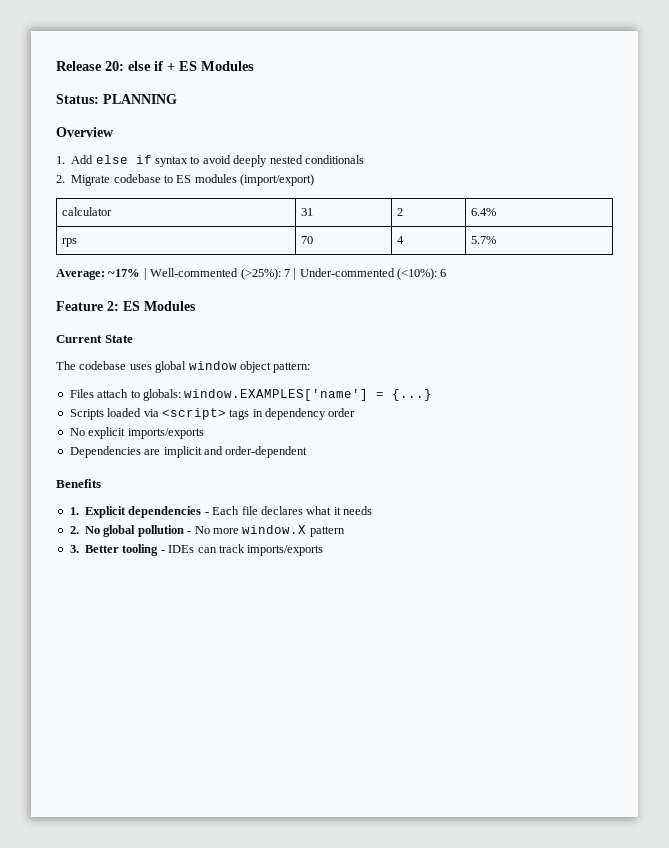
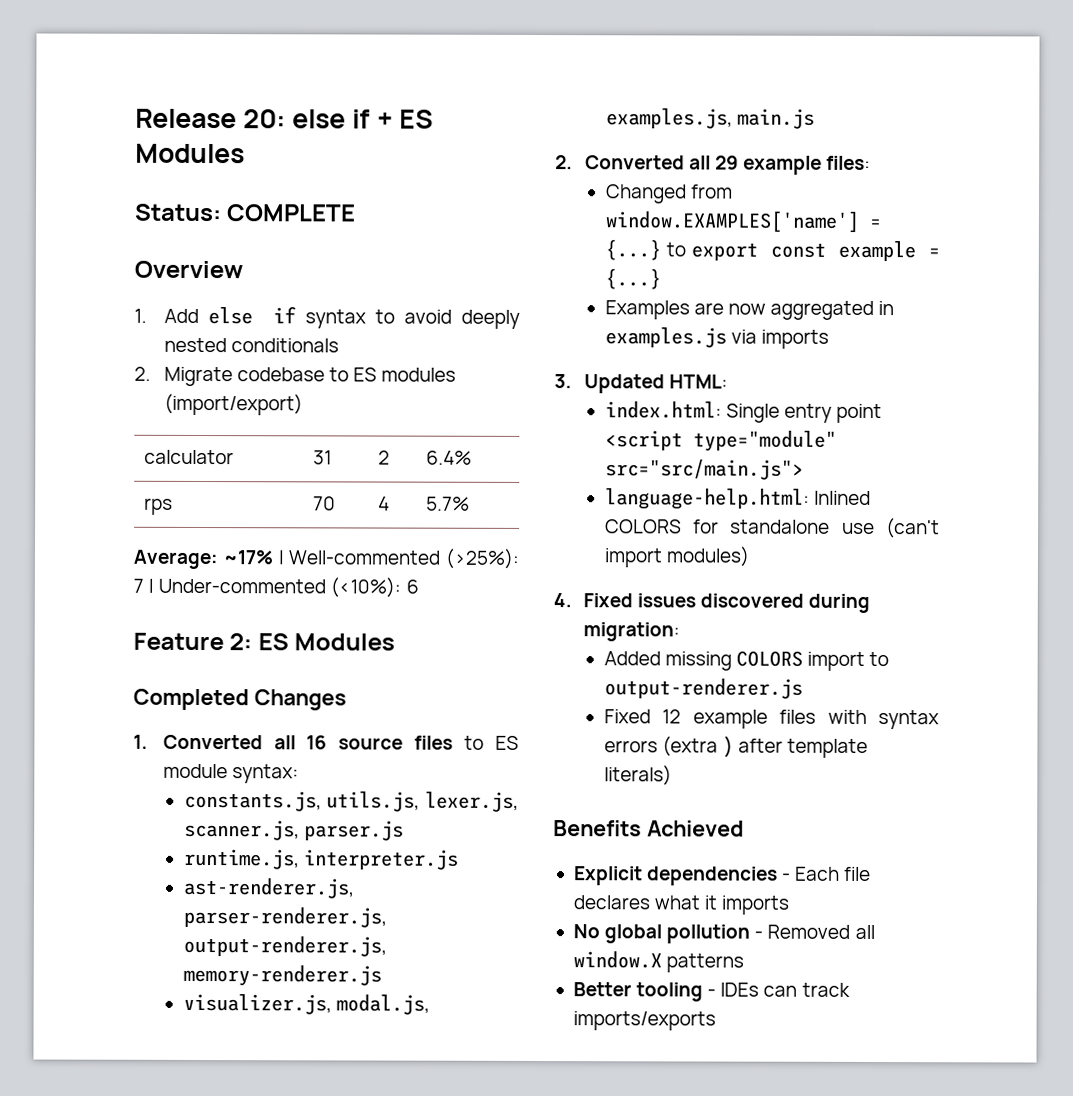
- Status: PLANNING
+ Status: COMPLETE
- Current State
- The codebase uses global window object pattern:
- Files attach to globals: window.EXAMPLES['name'] = {...}
- Scripts loaded via <script> tags in dependency order
- No explicit imports/exports
- Dependencies are implicit and order-dependent
+ Completed Changes
+ 1. Converted all 16 source files to ES module syntax:
+ constants.js, utils.js, lexer.js, scanner.js, parser.js
+ runtime.js, interpreter.js
+ ast-renderer.js, parser-renderer.js, output-renderer.js, memory-renderer.js
+ visualizer.js, modal.js, examples.js, main.js
+ 2. Converted all 29 example files:
+ Changed from window.EXAMPLES['name'] = {...} to export const example = {...}
+ Examples are now aggregated in examples.js via imports
+ 3. Updated HTML:
+ index.html: Single entry point <script type="module" src="src/main.js">
+ language-help.html: Inlined COLORS for standalone use (can't import modules)
+ 4. Fixed issues discovered during migration:
+ Added missing COLORS import to output-renderer.js
+ Fixed 12 example files with syntax errors (extra ) after template literals)
- Benefits
- 1. Explicit dependencies - Each file declares what it needs
- 2. No global pollution - No more window.X pattern
- 3. Better tooling - IDEs can track imports/exports
+ Benefits Achieved
+ Explicit dependencies - Each file declares what it imports
+ No global pollution - Removed all window.X patterns
+ Better tooling - IDEs can track imports/exports

